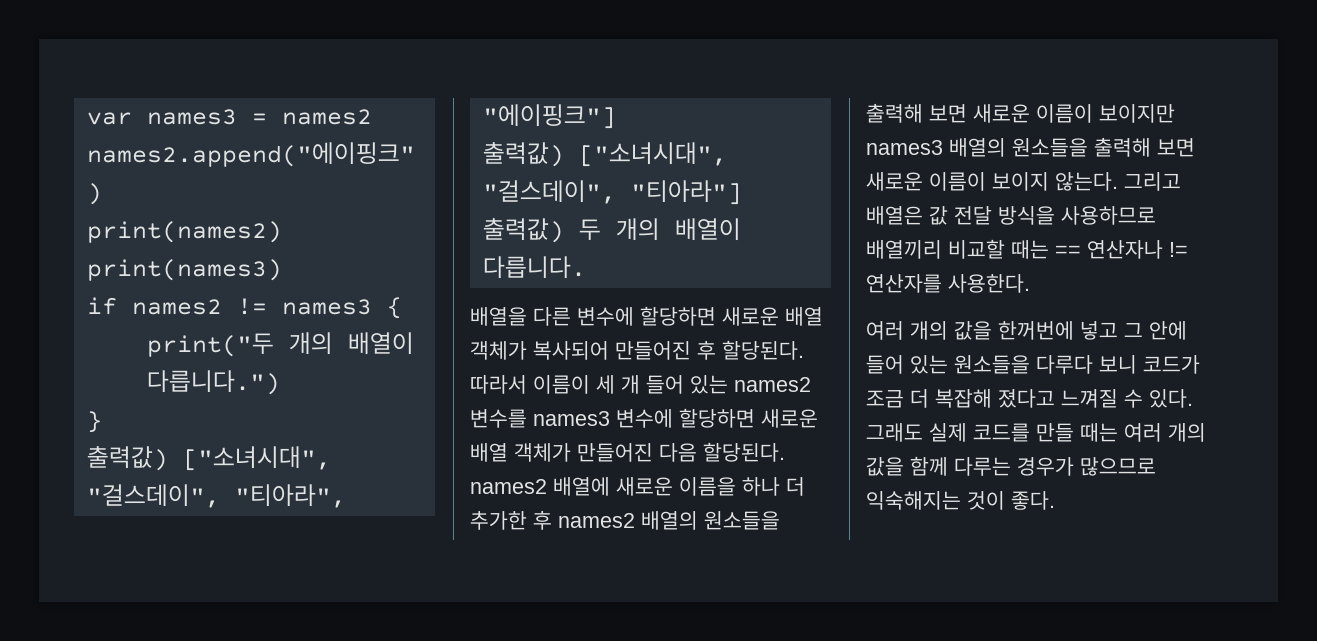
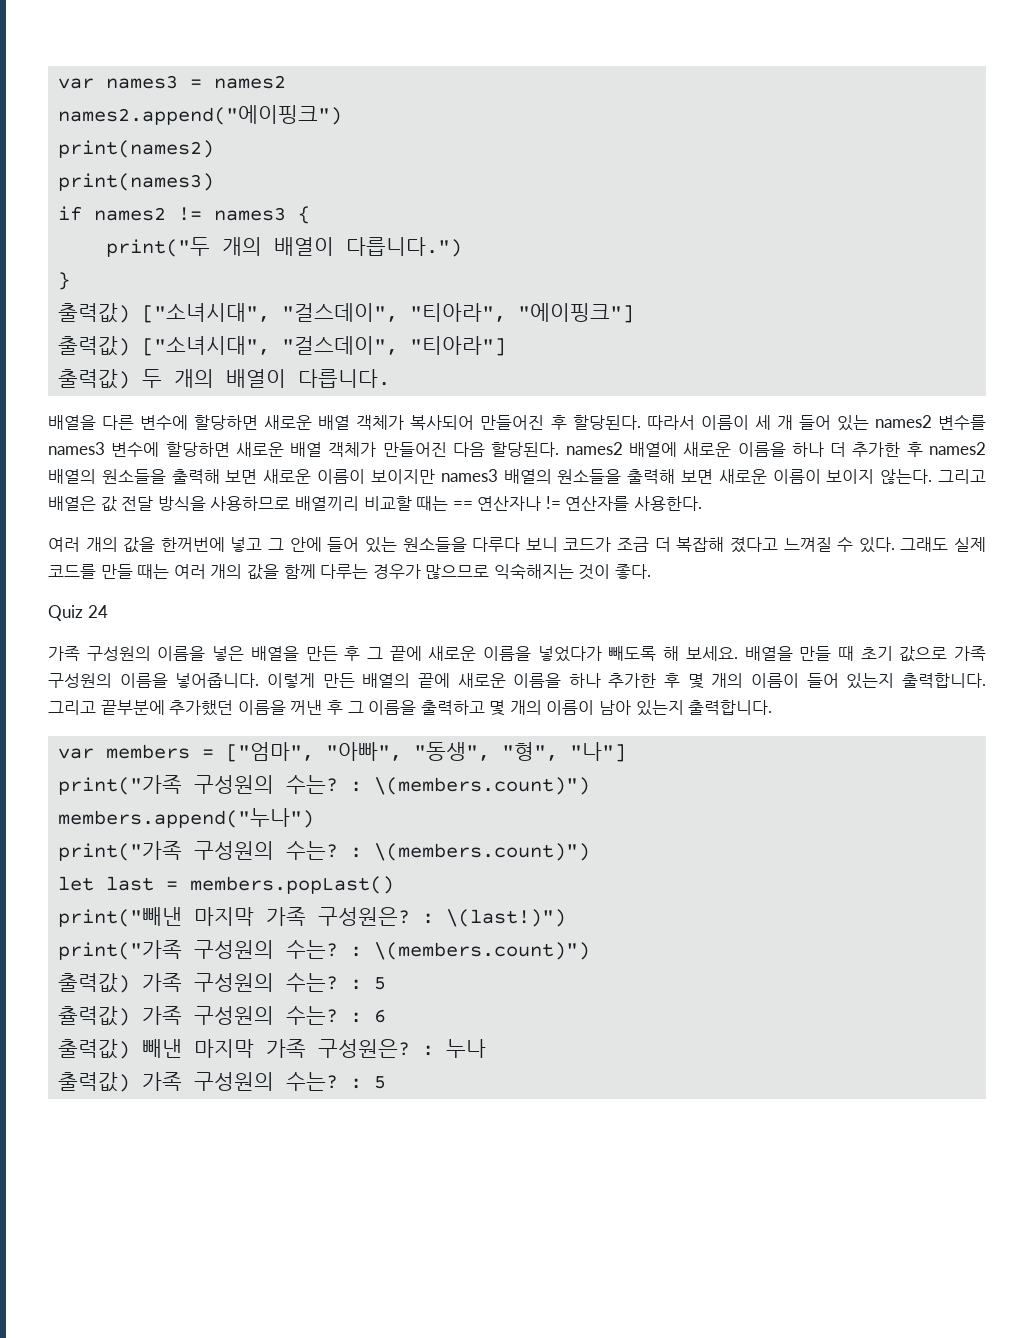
+ Quiz 24
+ 가족 구성원의 이름을 넣은 배열을 만든 후 그 끝에 새로운 이름을 넣었다가 빼도록 해 보세요. 배열을 만들 때 초기 값으로 가족 구성원의 이름을 넣어줍니다. 이렇게 만든 배열의 끝에 새로운 이름을 하나 추가한 후 몇 개의 이름이 들어 있는지 출력합니다. 그리고 끝부분에 추가했던 이름을 꺼낸 후 그 이름을 출력하고 몇 개의 이름이 남아 있는지 출력합니다.
+ var members = ["엄마", "아빠", "동생", "형", "나"]
+ print("가족 구성원의 수는? : \(members.count)")
+ members.append("누나")
+ print("가족 구성원의 수는? : \(members.count)")
+ let last = members.popLast()
+ print("빼낸 마지막 가족 구성원은? : \(last!)")
+ print("가족 구성원의 수는? : \(members.count)")
+ 출력값) 가족 구성원의 수는? : 5
+ 츌력값) 가족 구성원의 수는? : 6
+ 출력값) 빼낸 마지막 가족 구성원은? : 누나
+ 출력값) 가족 구성원의 수는? : 5

